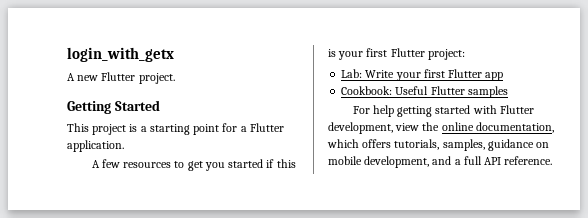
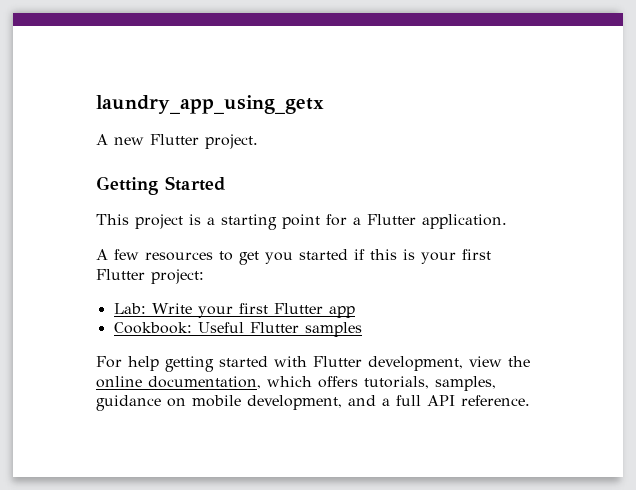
- login_with_getx
+ laundry_app_using_getx

